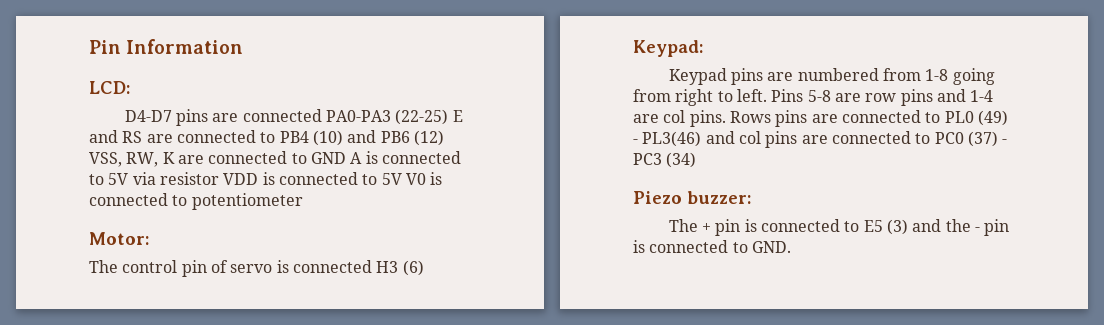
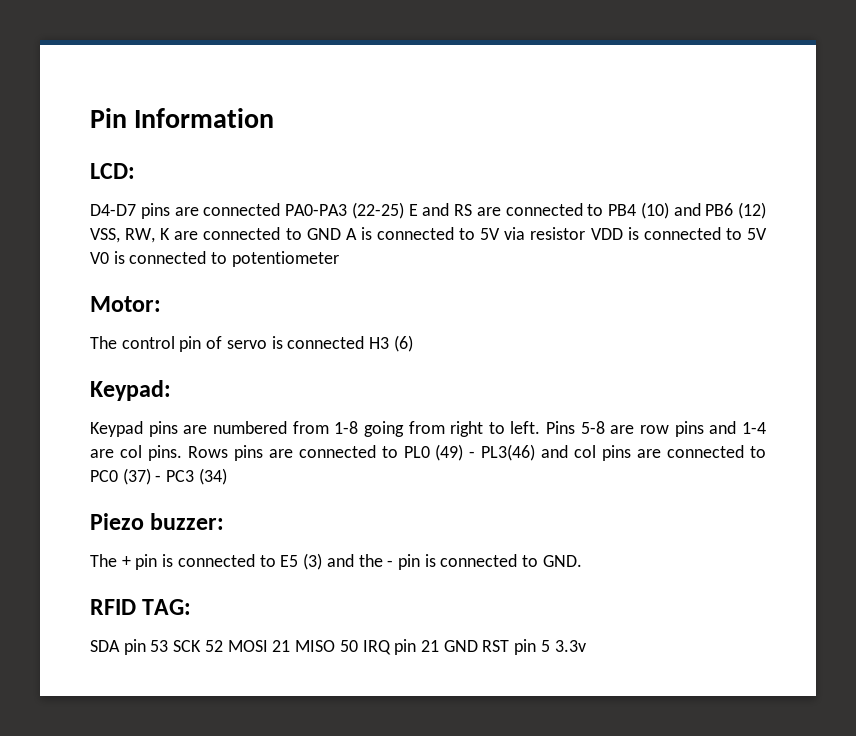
+ RFID TAG:
+ SDA pin 53 SCK 52 MOSI 21 MISO 50 IRQ pin 21 GND RST pin 5 3.3v

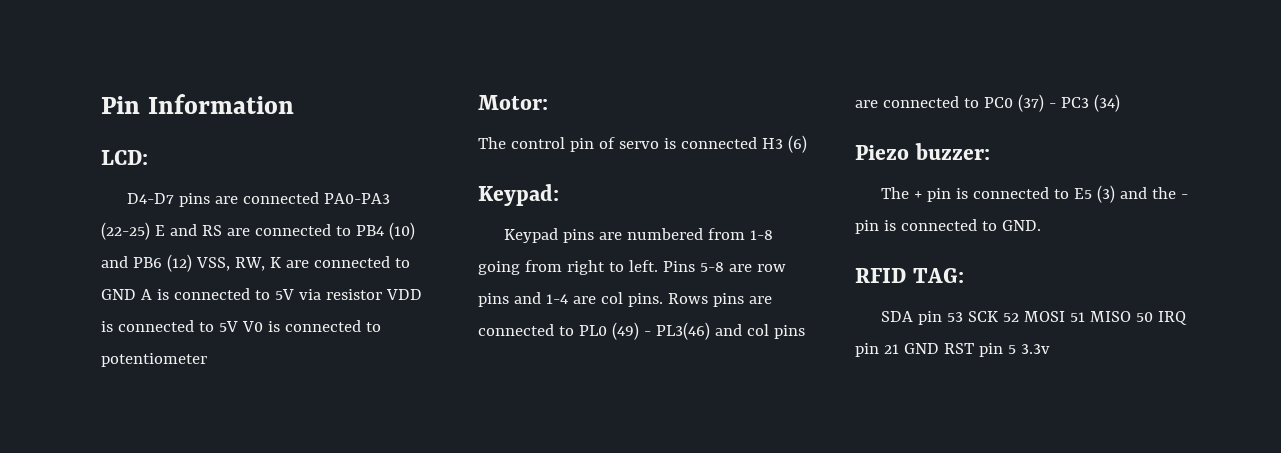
- SDA pin 53 SCK 52 MOSI 21 MISO 50 IRQ pin 21 GND RST pin 5 3.3v
+ SDA pin 53 SCK 52 MOSI 51 MISO 50 IRQ pin 21 GND RST pin 5 3.3v

